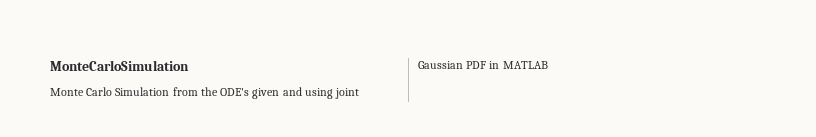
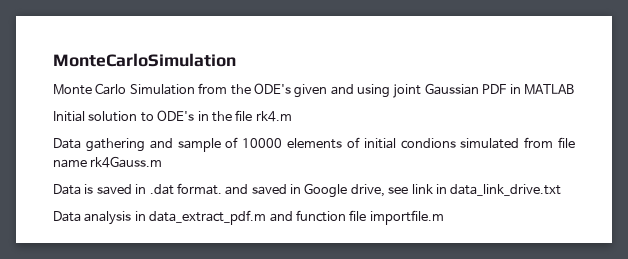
+ Initial solution to ODE's in the file rk4.m
+ Data gathering and sample of 10000 elements of initial condions simulated from file name rk4Gauss.m
+ Data is saved in .dat format. and saved in Google drive, see link in data_link_drive.txt
+ Data analysis in data_extract_pdf.m and function file importfile.m

